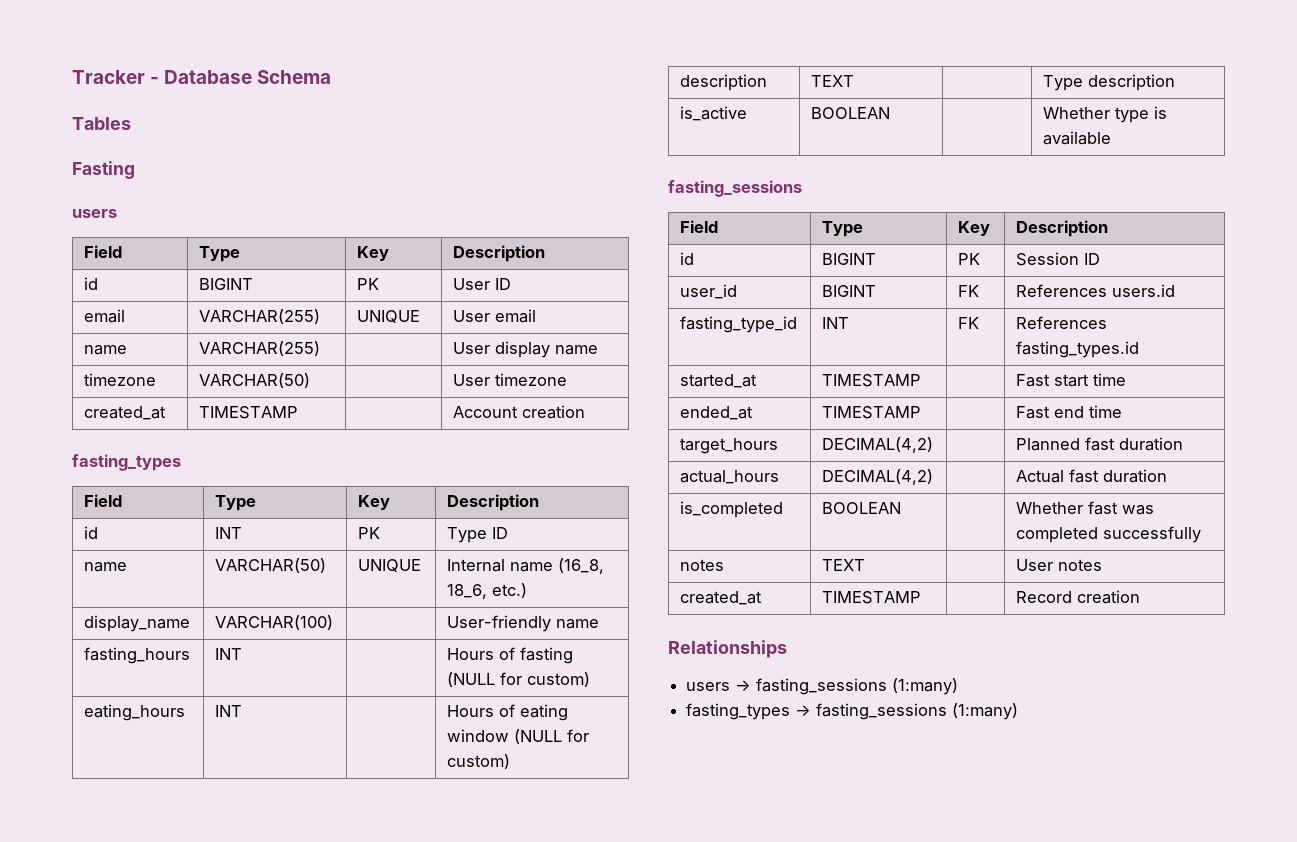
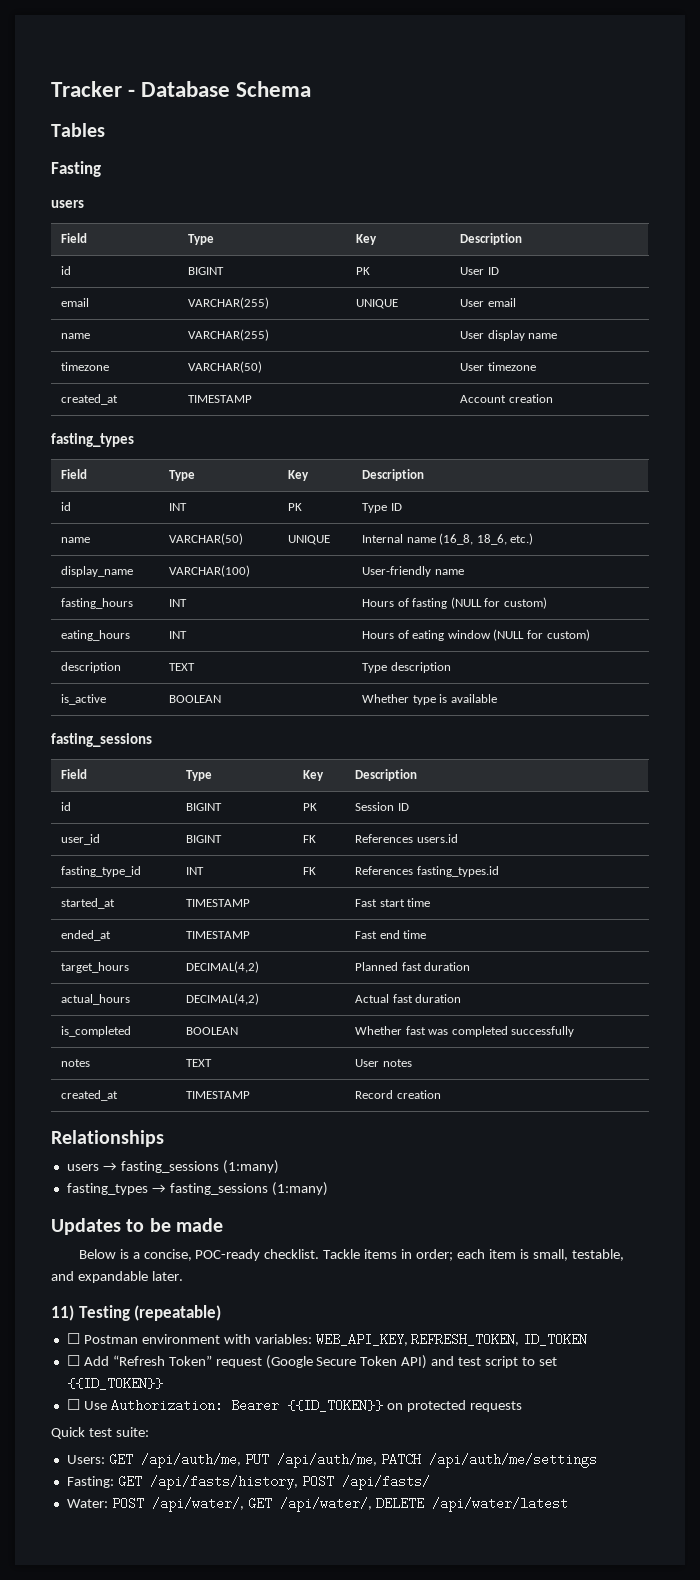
+ Updates to be made
+ Below is a concise, POC-ready checklist. Tackle items in order; each item is small, testable, and expandable later.
+ 11) Testing (repeatable)
+ ☐ Postman environment with variables: WEB_API_KEY, REFRESH_TOKEN, ID_TOKEN
+ ☐ Add “Refresh Token” request (Google Secure Token API) and test script to set {{ID_TOKEN}}
+ ☐ Use Authorization: Bearer {{ID_TOKEN}} on protected requests
+ Quick test suite:
+ Users: GET /api/auth/me, PUT /api/auth/me, PATCH /api/auth/me/settings
+ Fasting: GET /api/fasts/history, POST /api/fasts/
+ Water: POST /api/water/, GET /api/water/, DELETE /api/water/latest

